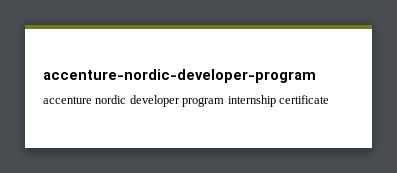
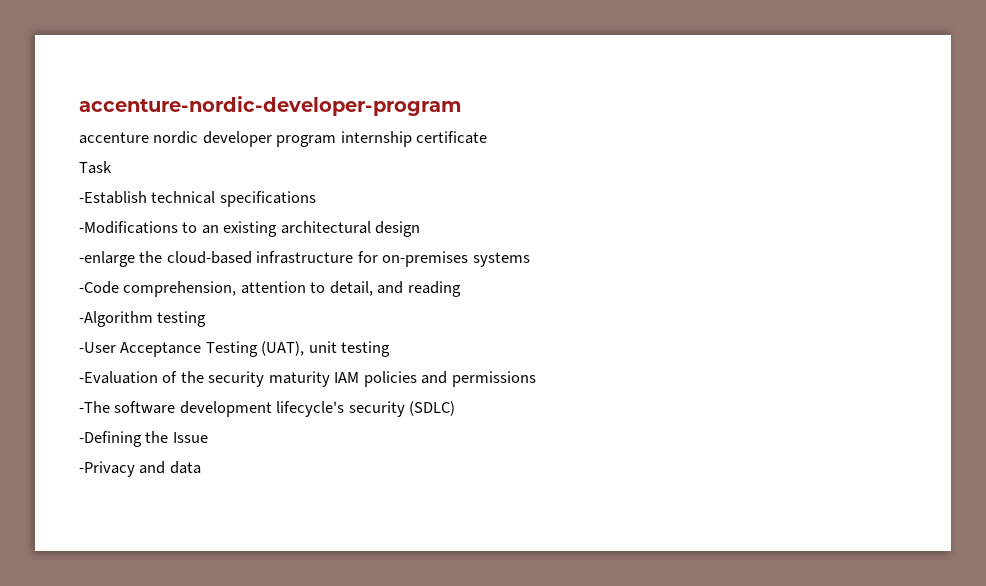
+ Task
+ -Establish technical specifications
+ -Modifications to an existing architectural design
+ -enlarge the cloud-based infrastructure for on-premises systems
+ -Code comprehension, attention to detail, and reading
+ -Algorithm testing
+ -User Acceptance Testing (UAT), unit testing
+ -Evaluation of the security maturity IAM policies and permissions
+ -The software development lifecycle's security (SDLC)
+ -Defining the Issue
+ -Privacy and data

